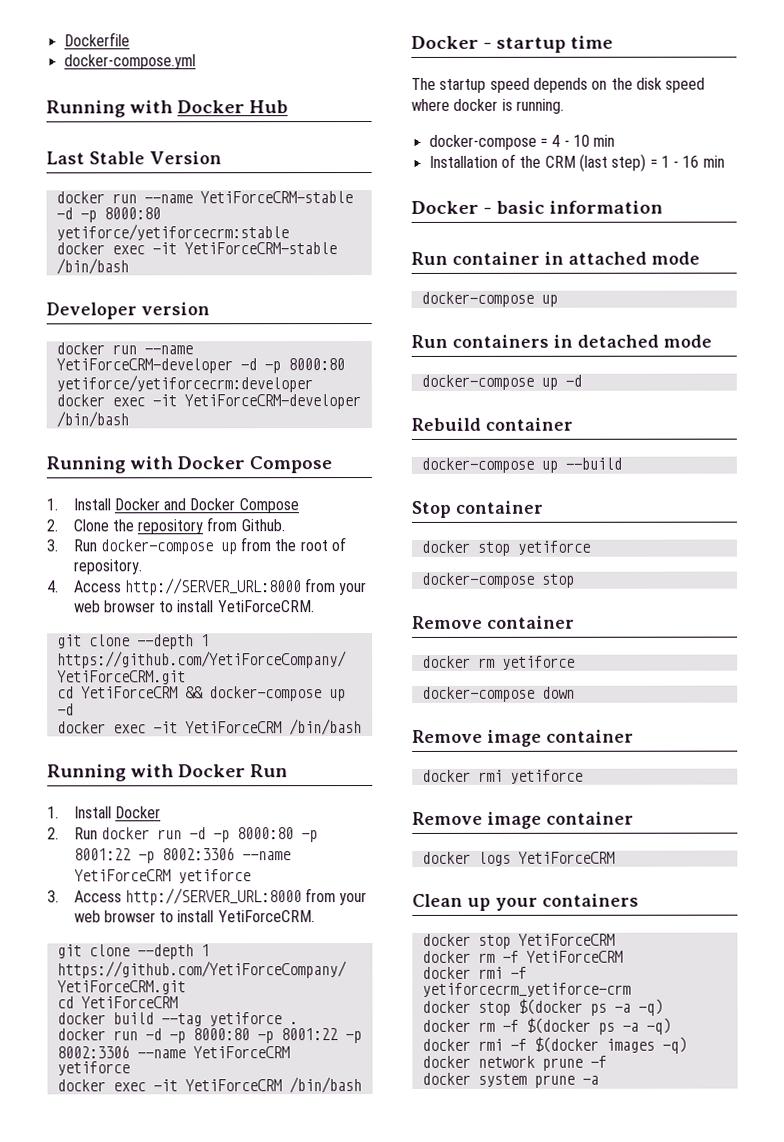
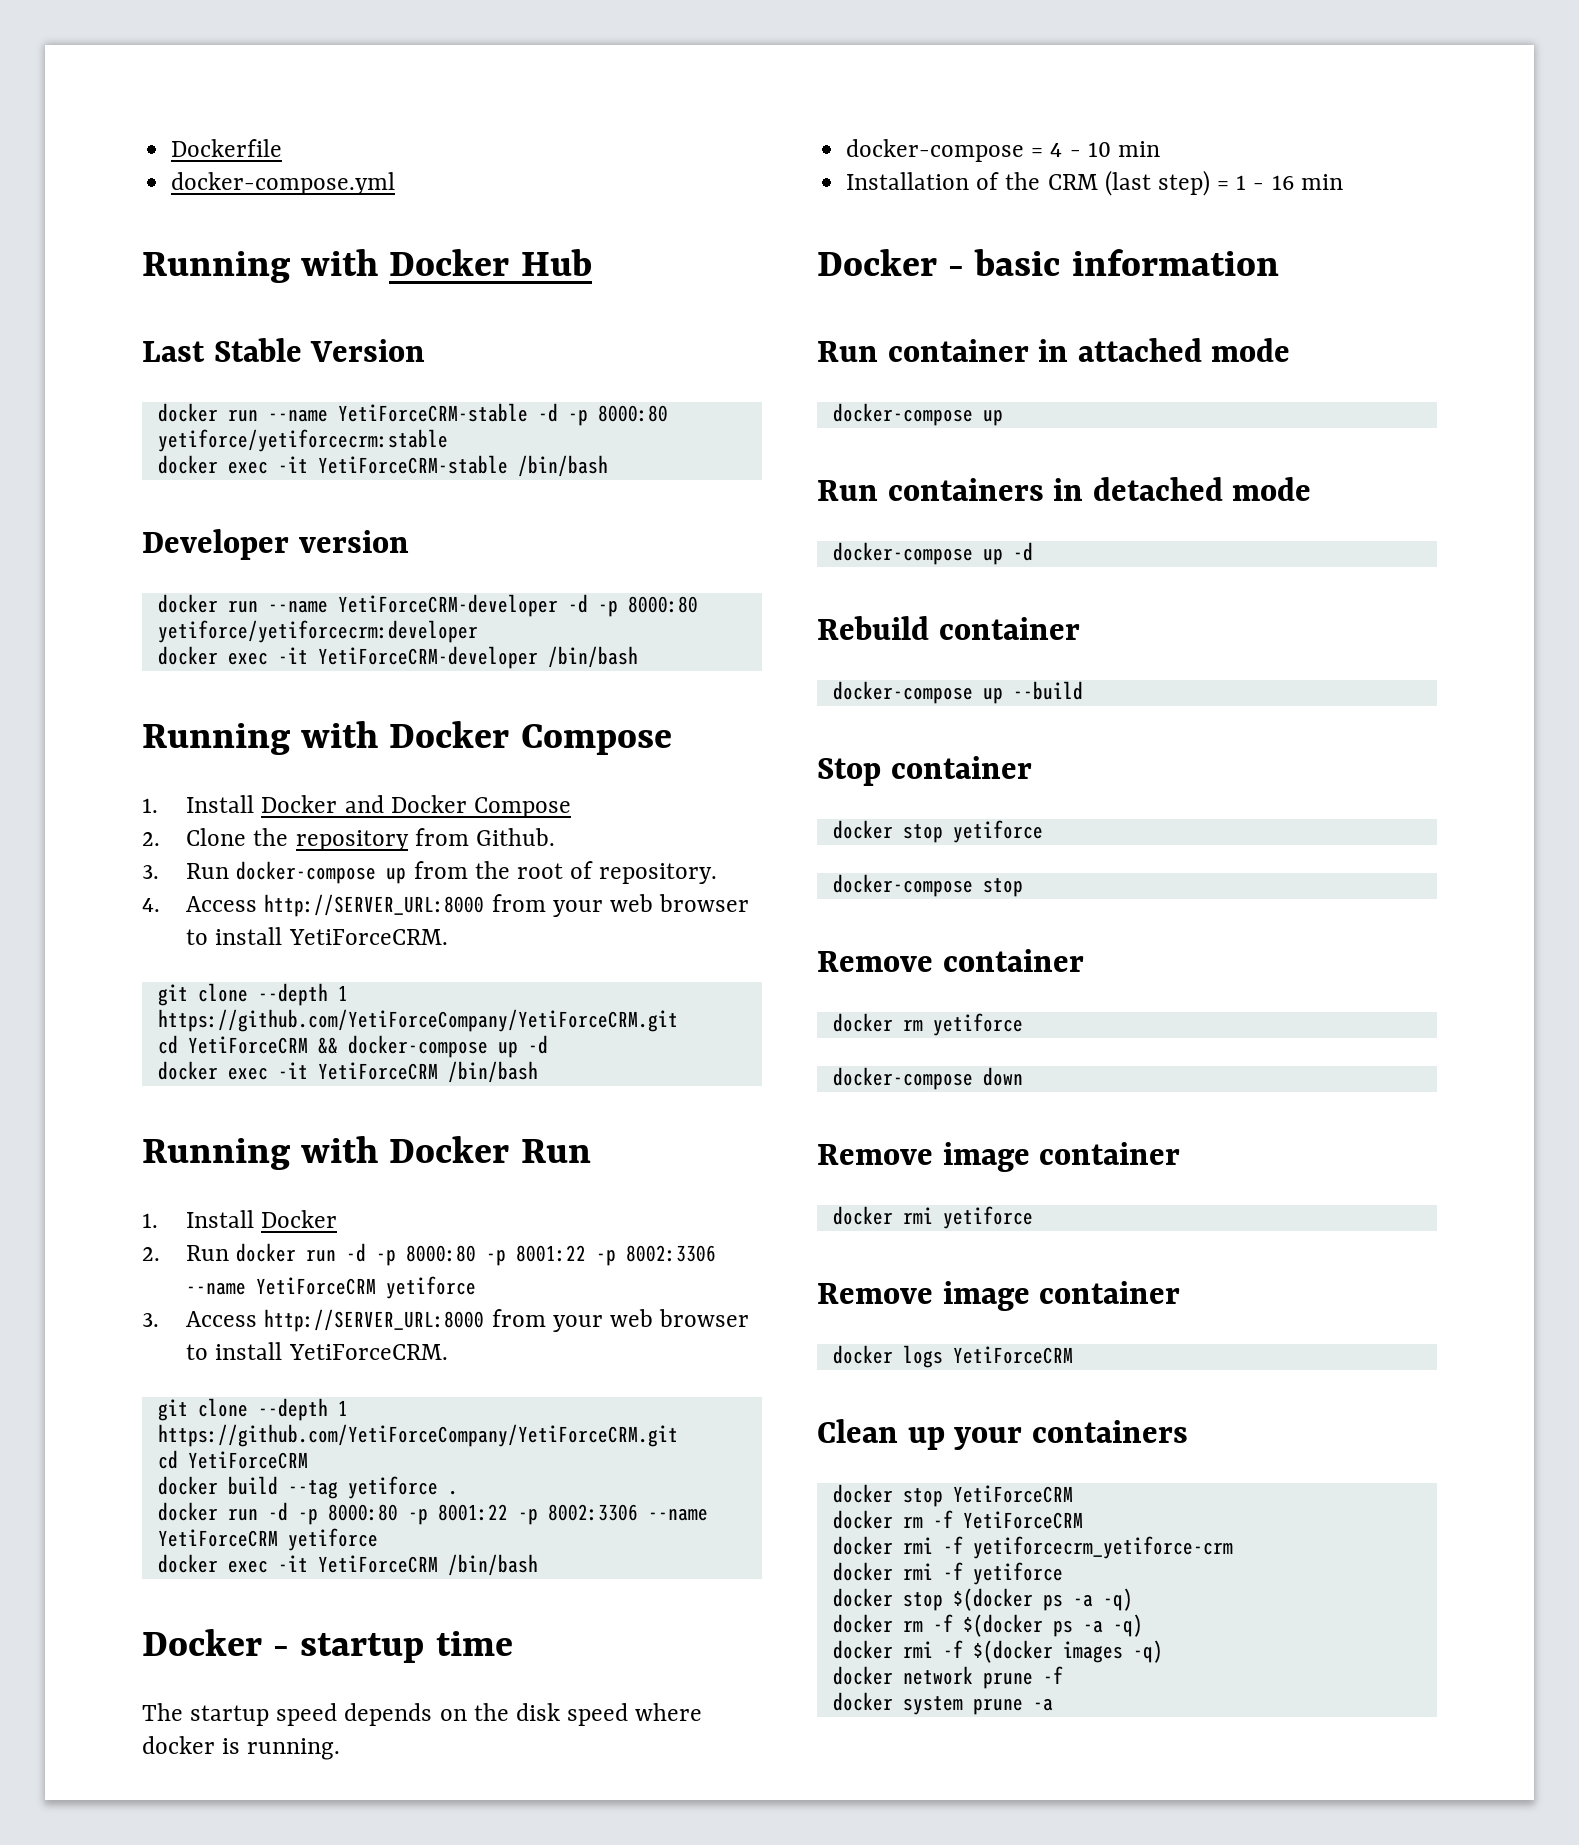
+ docker rmi -f yetiforce

